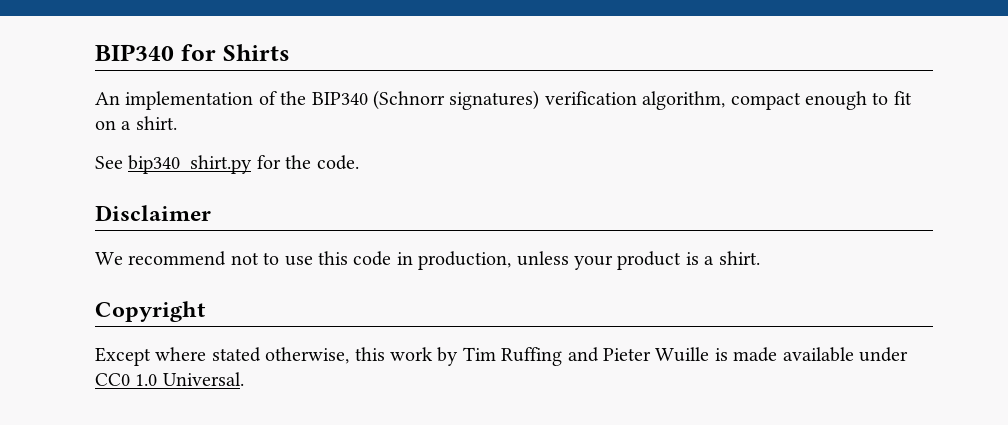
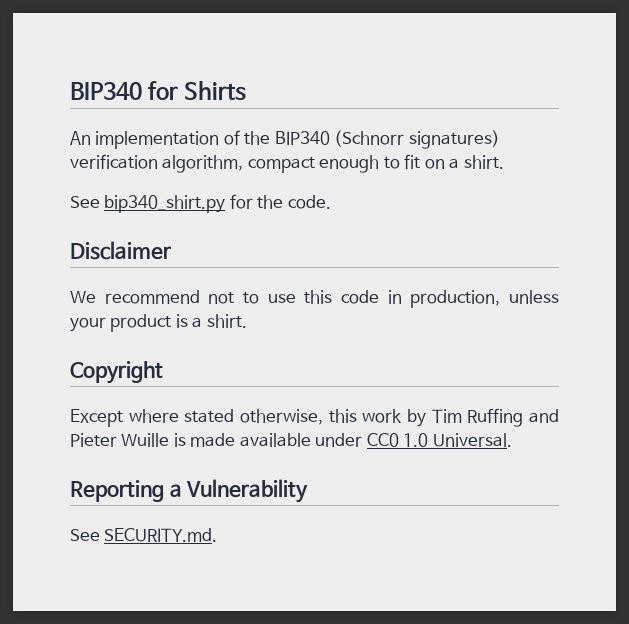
+ Reporting a Vulnerability
+ See SECURITY.md.

